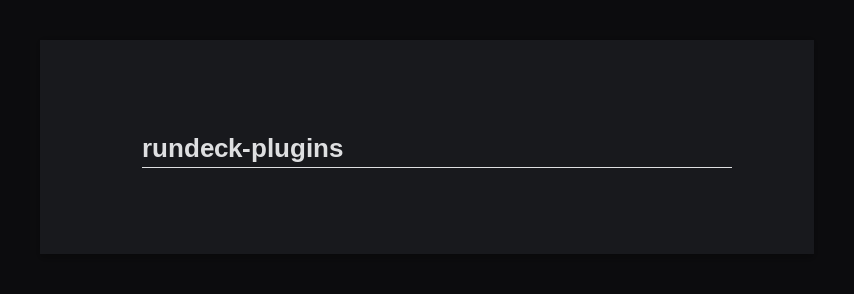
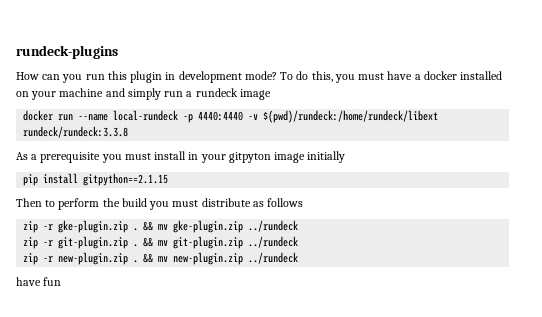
+ How can you run this plugin in development mode? To do this, you must have a docker installed on your machine and simply run a rundeck image
+ docker run --name local-rundeck -p 4440:4440 -v $(pwd)/rundeck:/home/rundeck/libext rundeck/rundeck:3.3.8
+ As a prerequisite you must install in your gitpyton image initially
+ pip install gitpython==2.1.15
+ Then to perform the build you must distribute as follows
+ zip -r gke-plugin.zip . && mv gke-plugin.zip ../rundeck
+ zip -r git-plugin.zip . && mv git-plugin.zip ../rundeck
+ zip -r new-plugin.zip . && mv new-plugin.zip ../rundeck
+ have fun

